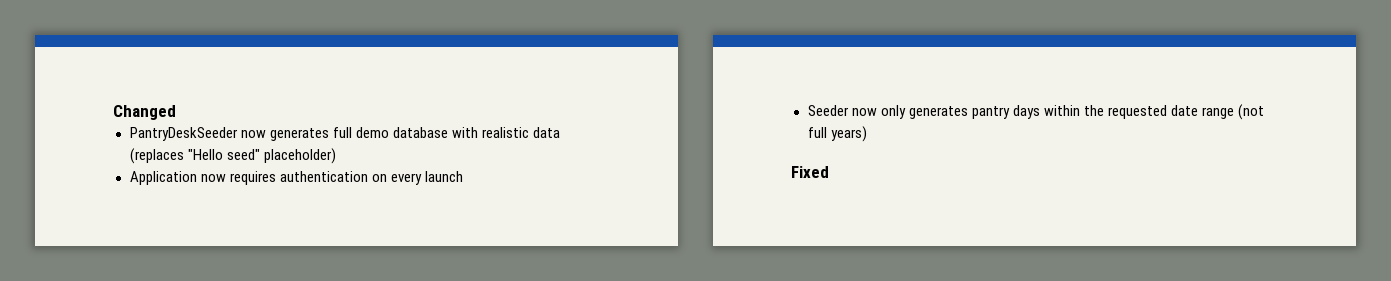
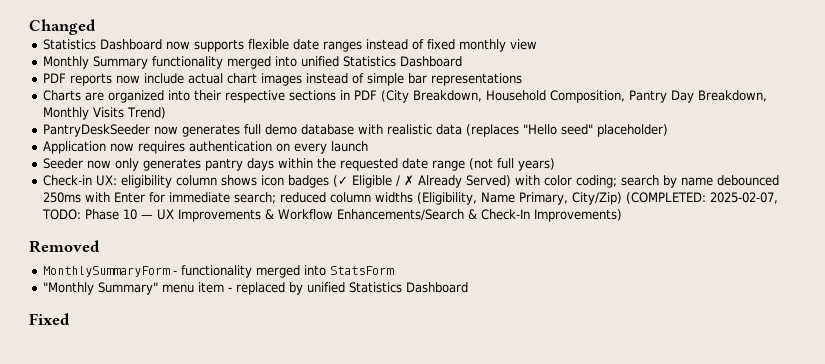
+ Statistics Dashboard now supports flexible date ranges instead of fixed monthly view
+ Monthly Summary functionality merged into unified Statistics Dashboard
+ PDF reports now include actual chart images instead of simple bar representations
+ Charts are organized into their respective sections in PDF (City Breakdown, Household Composition, Pantry Day Breakdown, Monthly Visits Trend)
+ Check-in UX: eligibility column shows icon badges (✓ Eligible / ✗ Already Served) with color coding; search by name debounced 250ms with Enter for immediate search; reduced column widths (Eligibility, Name Primary, City/Zip) (COMPLETED: 2025-02-07, TODO: Phase 10 — UX Improvements & Workflow Enhancements/Search & Check-In Improvements)
+ Removed
+ MonthlySummaryForm - functionality merged into StatsForm
+ "Monthly Summary" menu item - replaced by unified Statistics Dashboard

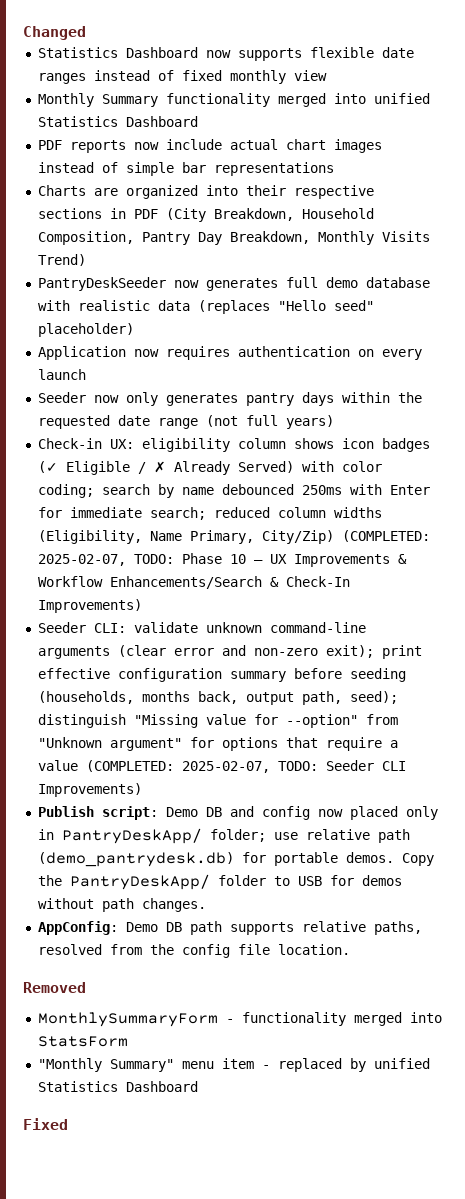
+ Seeder CLI: validate unknown command-line arguments (clear error and non-zero exit); print effective configuration summary before seeding (households, months back, output path, seed); distinguish "Missing value for --option" from "Unknown argument" for options that require a value (COMPLETED: 2025-02-07, TODO: Seeder CLI Improvements)
+ Publish script: Demo DB and config now placed only in PantryDeskApp/ folder; use relative path (demo_pantrydesk.db) for portable demos. Copy the PantryDeskApp/ folder to USB for demos without path changes.
+ AppConfig: Demo DB path supports relative paths, resolved from the config file location.

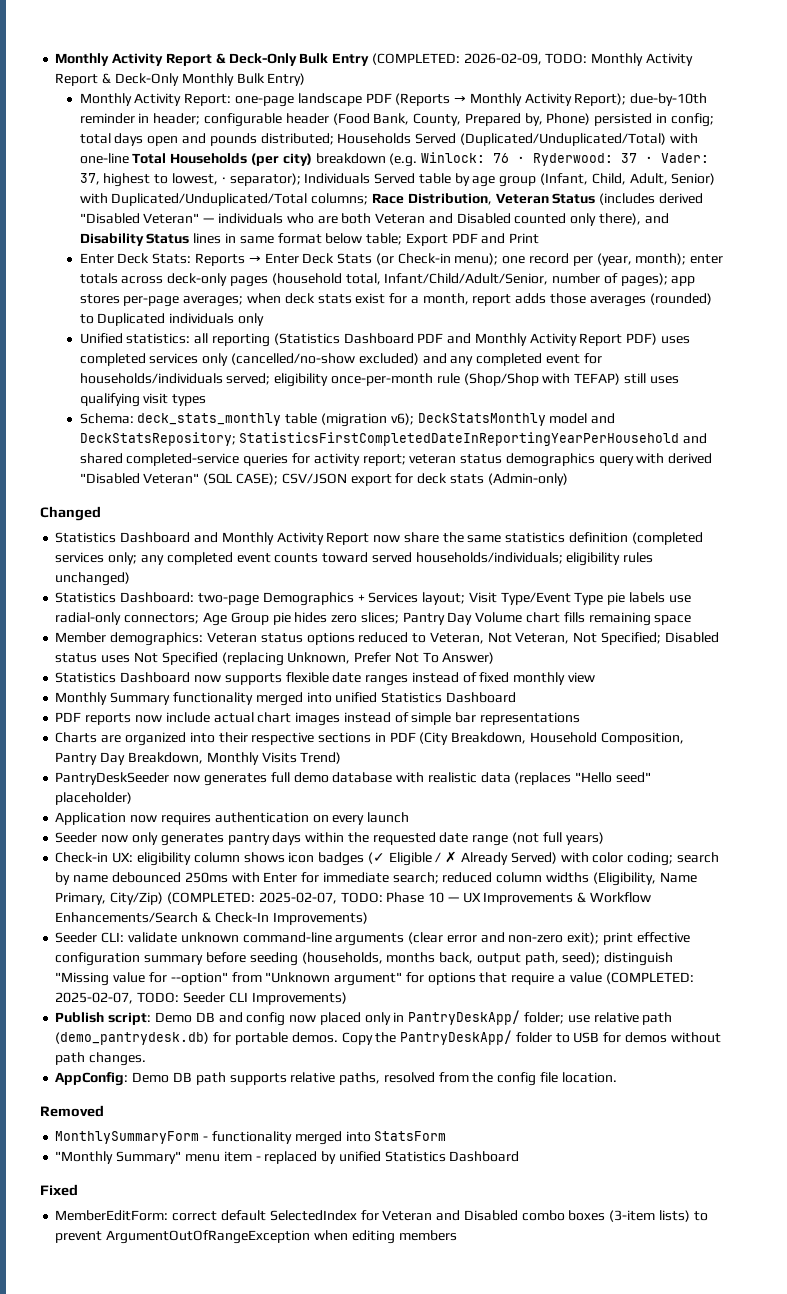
+ Monthly Activity Report & Deck-Only Bulk Entry (COMPLETED: 2026-02-09, TODO: Monthly Activity Report & Deck-Only Monthly Bulk Entry)
+ Monthly Activity Report: one-page landscape PDF (Reports → Monthly Activity Report); due-by-10th reminder in header; configurable header (Food Bank, County, Prepared by, Phone) persisted in config; total days open and pounds distributed; Households Served (Duplicated/Unduplicated/Total) with one-line Total Households (per city) breakdown (e.g. Winlock: 76 · Ryderwood: 37 · Vader: 37, highest to lowest, · separator); Individuals Served table by age group (Infant, Child, Adult, Senior) with Duplicated/Unduplicated/Total columns; Race Distribution, Veteran Status (includes derived "Disabled Veteran" — individuals who are both Veteran and Disabled counted only there), and Disability Status lines in same format below table; Export PDF and Print
+ Enter Deck Stats: Reports → Enter Deck Stats (or Check-in menu); one record per (year, month); enter totals across deck-only pages (household total, Infant/Child/Adult/Senior, number of pages); app stores per-page averages; when deck stats exist for a month, report adds those averages (rounded) to Duplicated individuals only
+ Unified statistics: all reporting (Statistics Dashboard PDF and Monthly Activity Report PDF) uses completed services only (cancelled/no-show excluded) and any completed event for households/individuals served; eligibility once-per-month rule (Shop/Shop with TEFAP) still uses qualifying visit types
+ Schema: deck_stats_monthly table (migration v6); DeckStatsMonthly model and DeckStatsRepository; StatisticsFirstCompletedDateInReportingYearPerHousehold and shared completed-service queries for activity report; veteran status demographics query with derived "Disabled Veteran" (SQL CASE); CSV/JSON export for deck stats (Admin-only)
  Changed
+ Statistics Dashboard and Monthly Activity Report now share the same statistics definition (completed services only; any completed event counts toward served households/individuals; eligibility rules unchanged)
+ Statistics Dashboard: two-page Demographics + Services layout; Visit Type/Event Type pie labels use radial-only connectors; Age Group pie hides zero slices; Pantry Day Volume chart fills remaining space
+ Member demographics: Veteran status options reduced to Veteran, Not Veteran, Not Specified; Disabled status uses Not Specified (replacing Unknown, Prefer Not To Answer)
+ MemberEditForm: correct default SelectedIndex for Veteran and Disabled combo boxes (3-item lists) to prevent ArgumentOutOfRangeException when editing members

